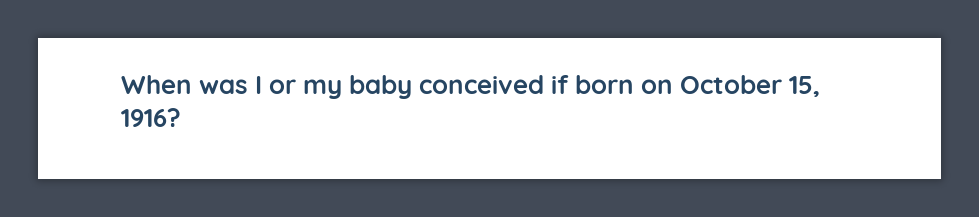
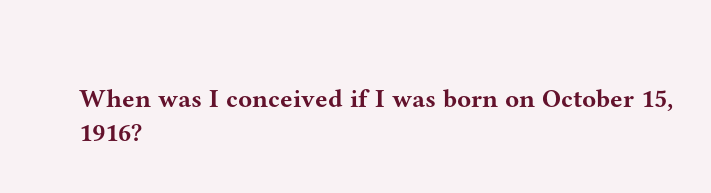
- When was I or my baby conceived if born on October 15, 1916?
+ When was I conceived if I was born on October 15, 1916?

